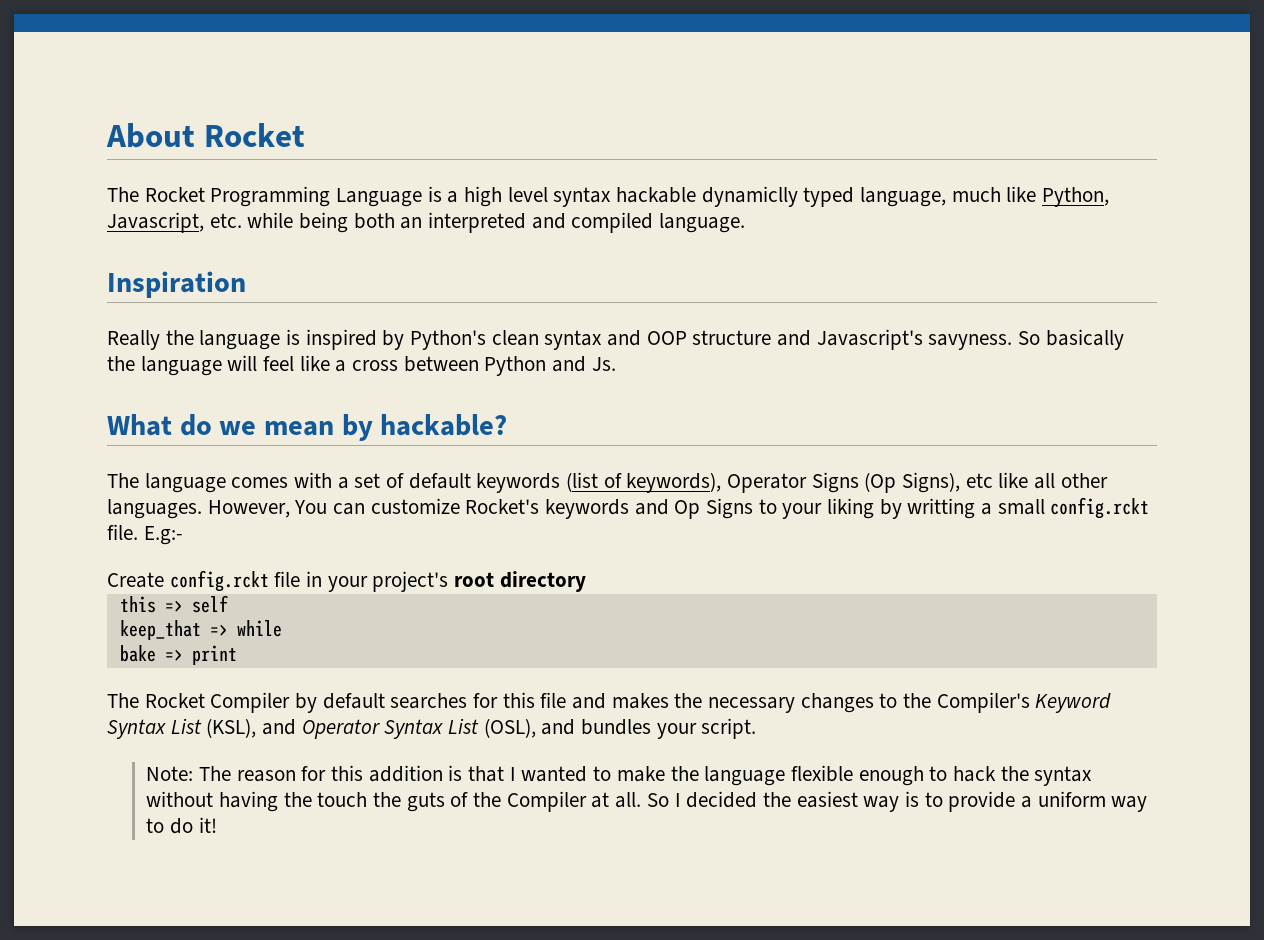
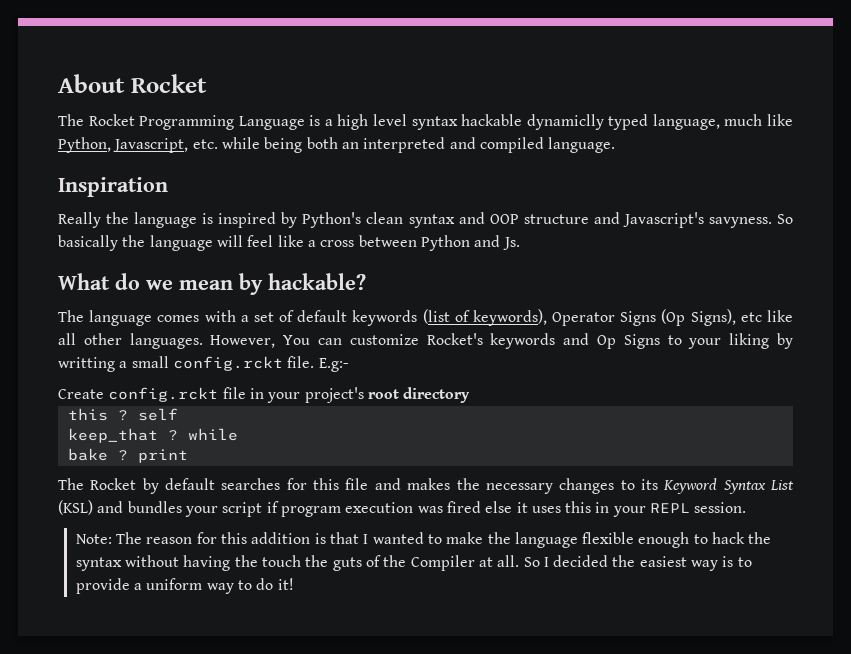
- this => self
+ this ? self
- keep_that => while
+ keep_that ? while
- bake => print
+ bake ? print
- The Rocket Compiler by default searches for this file and makes the necessary changes to the Compiler's Keyword Syntax List (KSL), and Operator Syntax List (OSL), and bundles your script.
+ The Rocket by default searches for this file and makes the necessary changes to its Keyword Syntax List (KSL) and bundles your script if program execution was fired else it uses this in your REPL session.

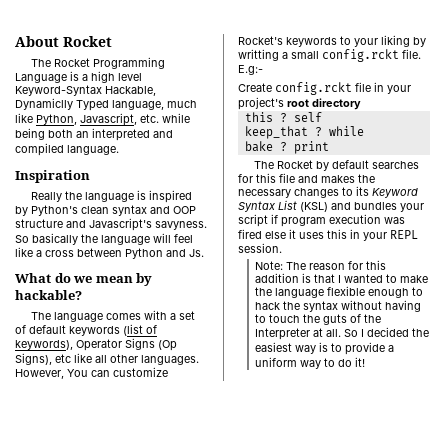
- The Rocket Programming Language is a high level syntax hackable dynamiclly typed language, much like Python, Javascript, etc. while being both an interpreted and compiled language.
+ The Rocket Programming Language is a high level Keyword-Syntax Hackable, Dynamiclly Typed language, much like Python, Javascript, etc. while being both an interpreted and compiled language.
- However, You can customize Rocket's keywords and Op Signs to your liking by writting a small config.rckt file.
+ However, You can customize Rocket's keywords to your liking by writting a small config.rckt file.
- Note: The reason for this addition is that I wanted to make the language flexible enough to hack the syntax without having the touch the guts of the Compiler at all.
+ Note: The reason for this addition is that I wanted to make the language flexible enough to hack the syntax without having to touch the guts of the Interpreter at all.

